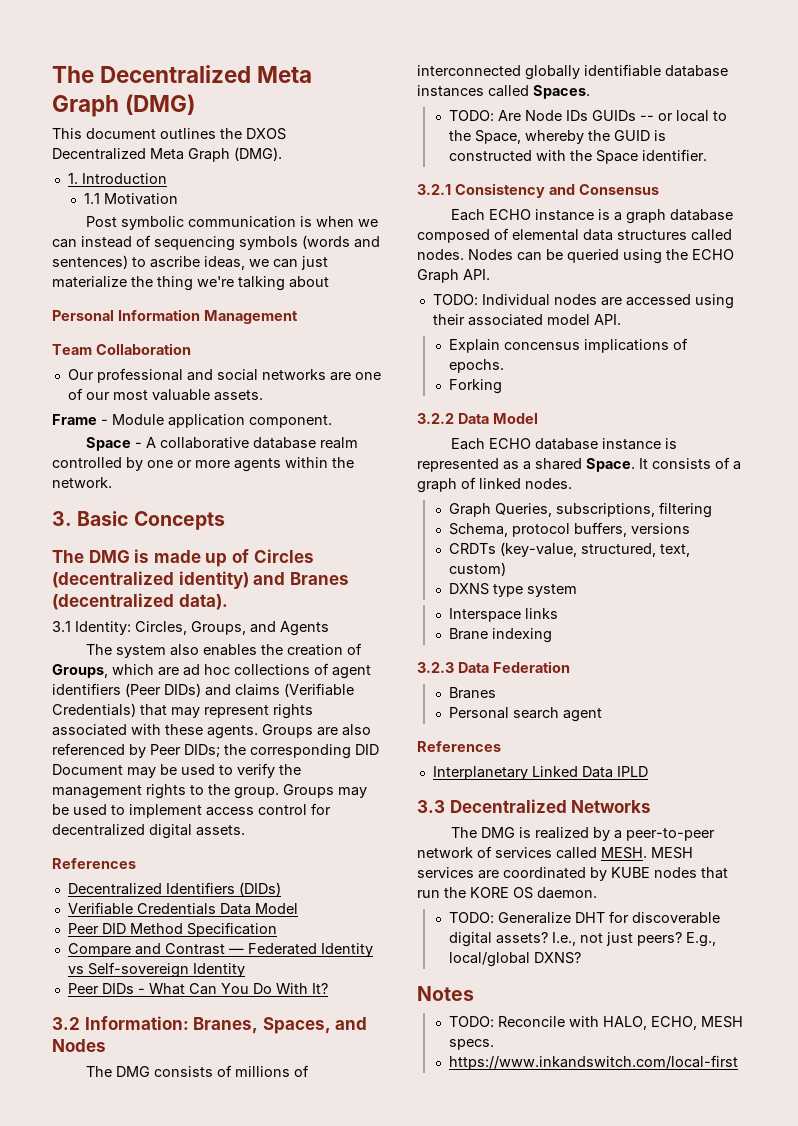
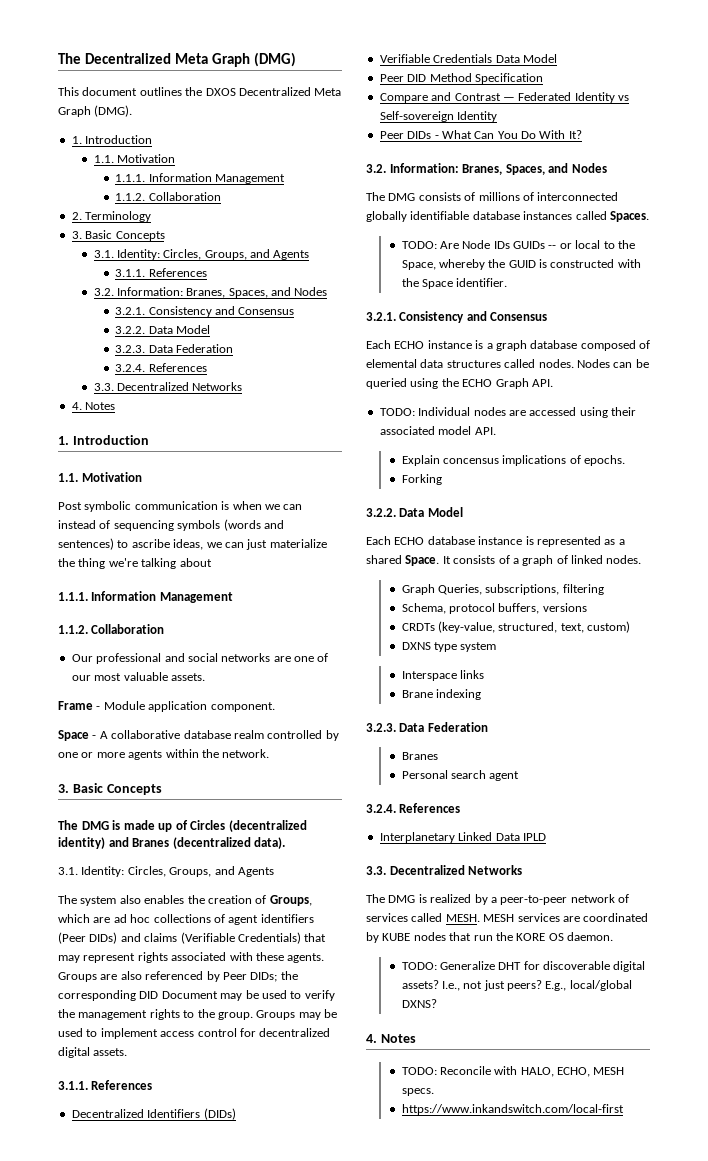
  This document outlines the DXOS Decentralized Meta Graph (DMG).
  1. Introduction
- 1.1 Motivation
+ 1.1. Motivation
+ 1.1.1. Information Management
+ 1.1.2. Collaboration
+ 2. Terminology
+ 3. Basic Concepts
+ 3.1. Identity: Circles, Groups, and Agents
+ 3.1.1. References
+ 3.2. Information: Branes, Spaces, and Nodes
+ 3.2.1. Consistency and Consensus
+ 3.2.2. Data Model
+ 3.2.3. Data Federation
+ 3.2.4. References
+ 3.3. Decentralized Networks
+ 4. Notes
+ 1. Introduction
+ 1.1. Motivation
  Post symbolic communication is when we can instead of sequencing symbols (words and sentences) to ascribe ideas, we can just materialize the thing we're talking about
- Personal Information Management
- Team Collaboration
+ 1.1.1. Information Management
+ 1.1.2. Collaboration
  The DMG is made up of Circles (decentralized identity) and Branes (decentralized data).
- 3.1 Identity: Circles, Groups, and Agents
+ 3.1. Identity: Circles, Groups, and Agents
  Groups may be used to implement access control for decentralized digital assets.
- References
+ 3.1.1. References
  Peer DIDs - What Can You Do With It?
- 3.2 Information: Branes, Spaces, and Nodes
+ 3.2. Information: Branes, Spaces, and Nodes
  TODO: Are Node IDs GUIDs -- or local to the Space, whereby the GUID is constructed with the Space identifier.
- 3.2.1 Consistency and Consensus
+ 3.2.1. Consistency and Consensus
  Forking
- 3.2.2 Data Model
+ 3.2.2. Data Model
  Brane indexing
- 3.2.3 Data Federation
+ 3.2.3. Data Federation
  Personal search agent
- References
+ 3.2.4. References
  Interplanetary Linked Data IPLD
- 3.3 Decentralized Networks
+ 3.3. Decentralized Networks
  E.g., local/global DXNS?
- Notes
+ 4. Notes

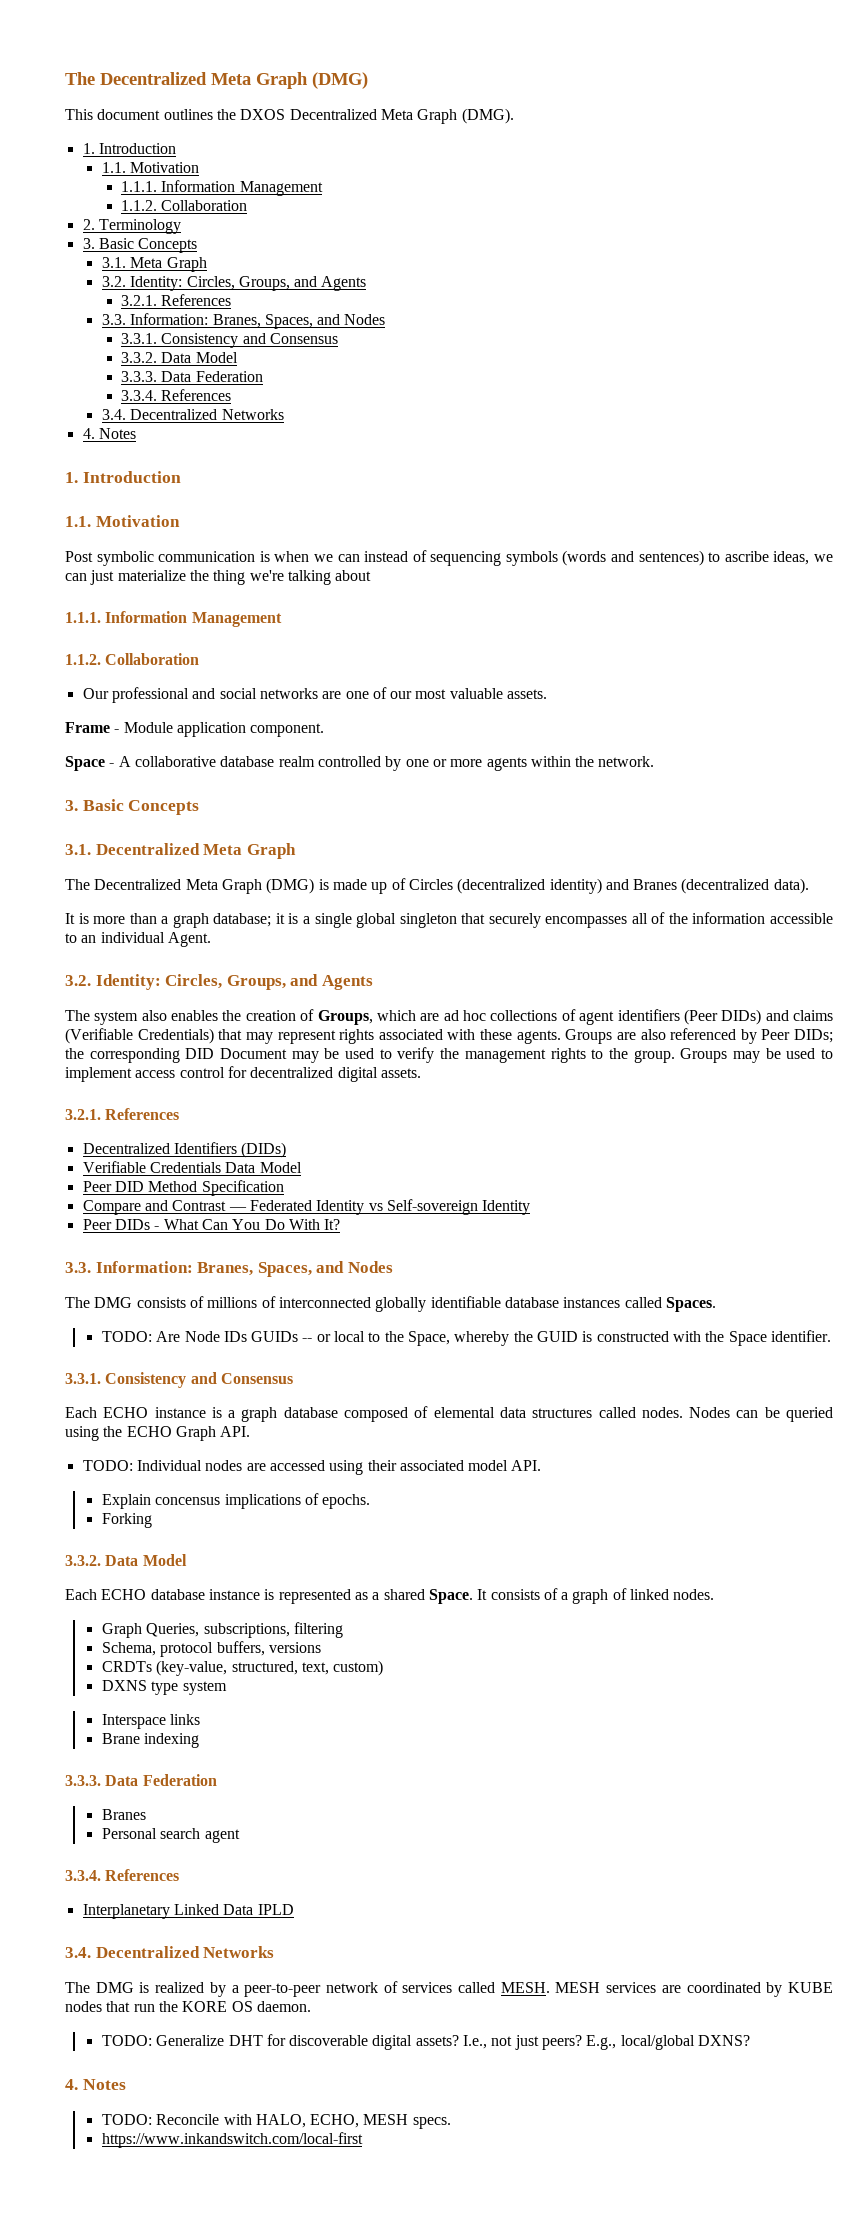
  2. Terminology
  3. Basic Concepts
- 3.1. Identity: Circles, Groups, and Agents
- 3.1.1. References
- 3.2. Information: Branes, Spaces, and Nodes
- 3.2.1. Consistency and Consensus
- 3.2.2. Data Model
- 3.2.3. Data Federation
- 3.2.4. References
- 3.3. Decentralized Networks
+ 3.1. Meta Graph
+ 3.2. Identity: Circles, Groups, and Agents
+ 3.2.1. References
+ 3.3. Information: Branes, Spaces, and Nodes
+ 3.3.1. Consistency and Consensus
+ 3.3.2. Data Model
+ 3.3.3. Data Federation
+ 3.3.4. References
+ 3.4. Decentralized Networks
- The DMG is made up of Circles (decentralized identity) and Branes (decentralized data).
- 3.1. Identity: Circles, Groups, and Agents
+ 3.1. Decentralized Meta Graph
+ The Decentralized Meta Graph (DMG) is made up of Circles (decentralized identity) and Branes (decentralized data).
+ It is more than a graph database; it is a single global singleton that securely encompasses all of the information accessible to an individual Agent.
+ 3.2. Identity: Circles, Groups, and Agents
  Groups may be used to implement access control for decentralized digital assets.
- 3.1.1. References
+ 3.2.1. References
  Peer DIDs - What Can You Do With It?
- 3.2. Information: Branes, Spaces, and Nodes
+ 3.3. Information: Branes, Spaces, and Nodes
  TODO: Are Node IDs GUIDs -- or local to the Space, whereby the GUID is constructed with the Space identifier.
- 3.2.1. Consistency and Consensus
+ 3.3.1. Consistency and Consensus
  Forking
- 3.2.2. Data Model
+ 3.3.2. Data Model
  Brane indexing
- 3.2.3. Data Federation
+ 3.3.3. Data Federation
  Personal search agent
- 3.2.4. References
+ 3.3.4. References
  Interplanetary Linked Data IPLD
- 3.3. Decentralized Networks
+ 3.4. Decentralized Networks

